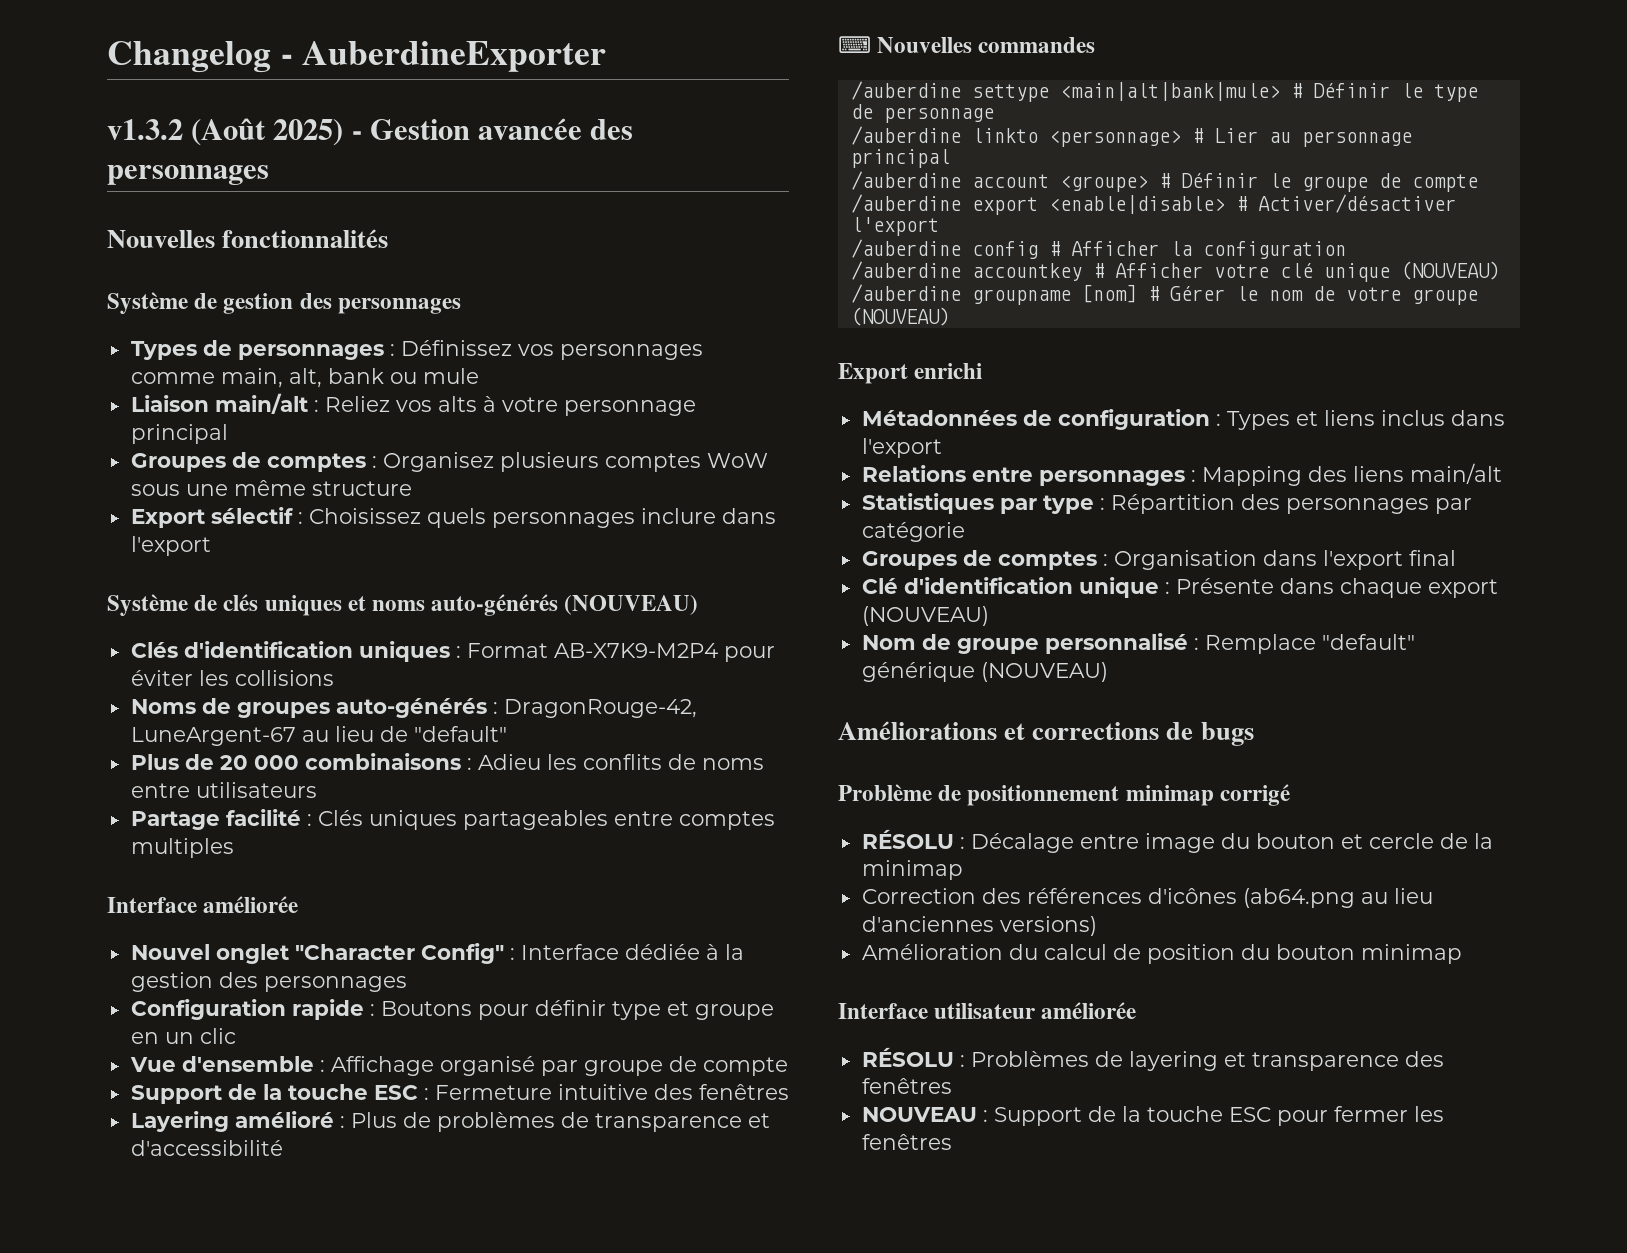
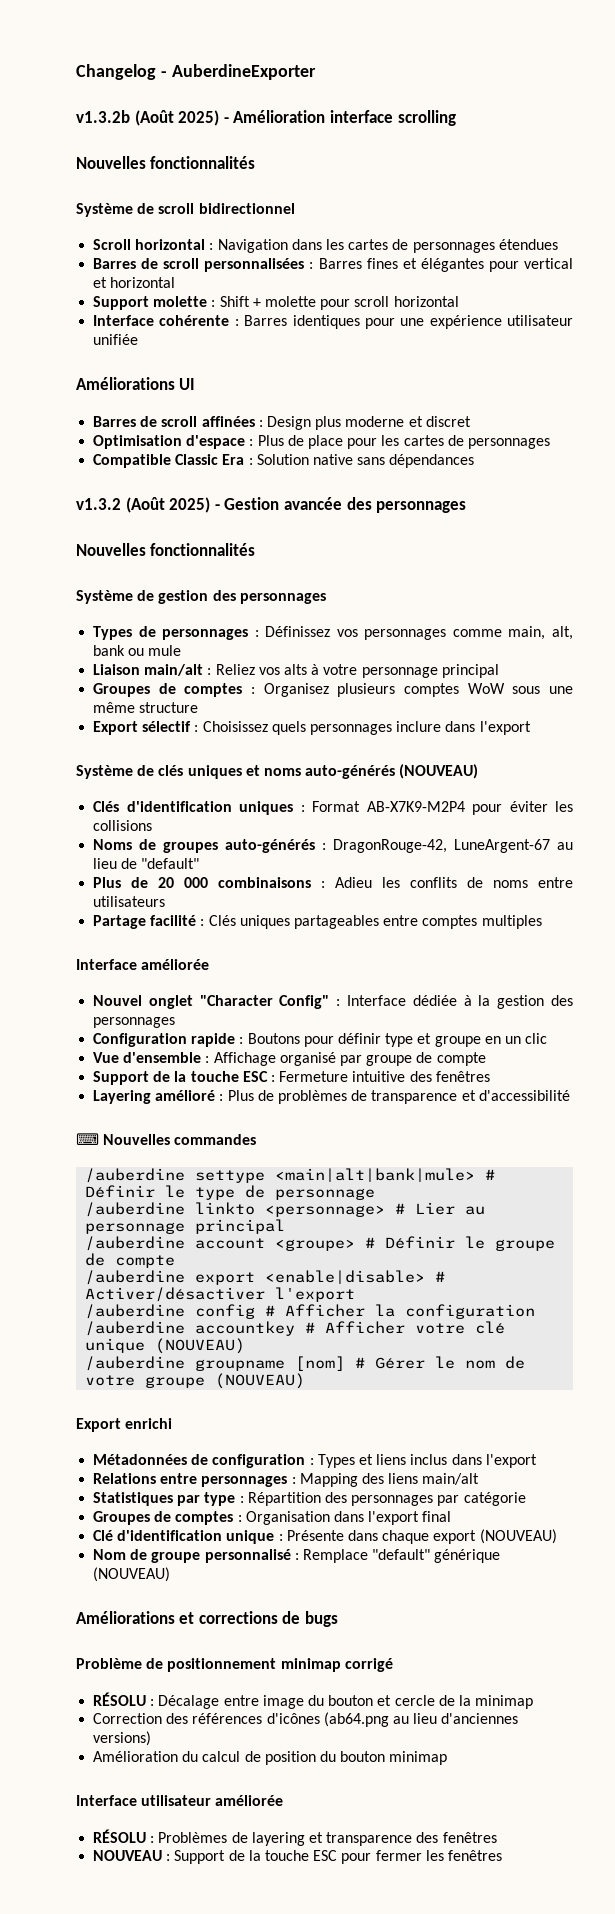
+ v1.3.2b (Août 2025) - Amélioration interface scrolling
+ Nouvelles fonctionnalités
+ Système de scroll bidirectionnel
+ Scroll horizontal : Navigation dans les cartes de personnages étendues
+ Barres de scroll personnalisées : Barres fines et élégantes pour vertical et horizontal
+ Support molette : Shift + molette pour scroll horizontal
+ Interface cohérente : Barres identiques pour une expérience utilisateur unifiée
+ Améliorations UI
+ Barres de scroll affinées : Design plus moderne et discret
+ Optimisation d'espace : Plus de place pour les cartes de personnages
+ Compatible Classic Era : Solution native sans dépendances

